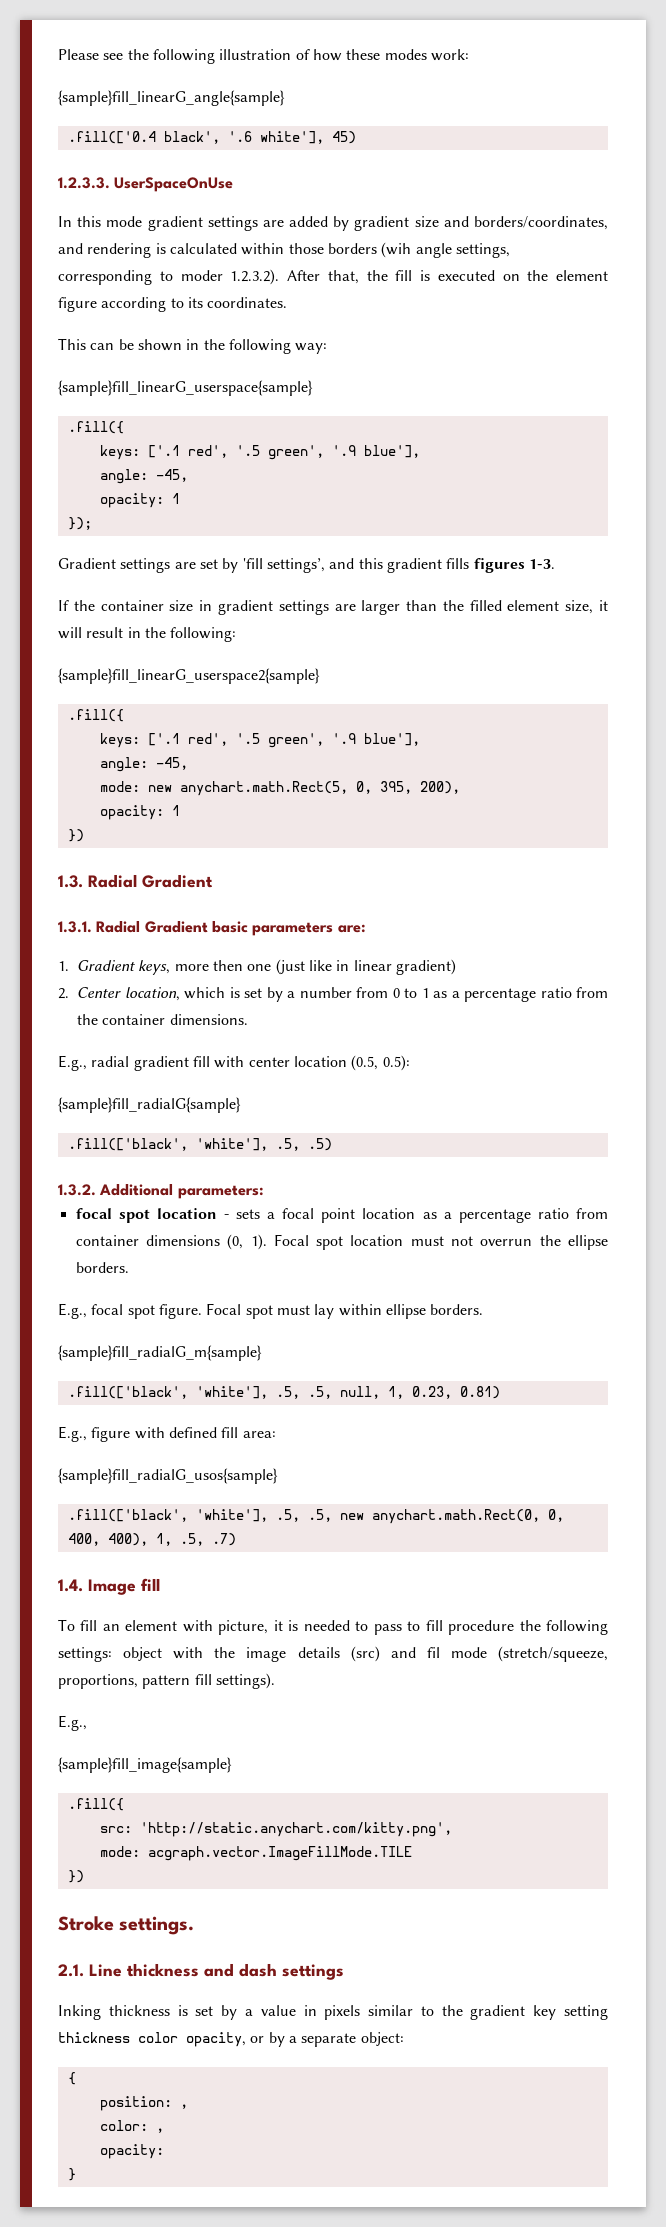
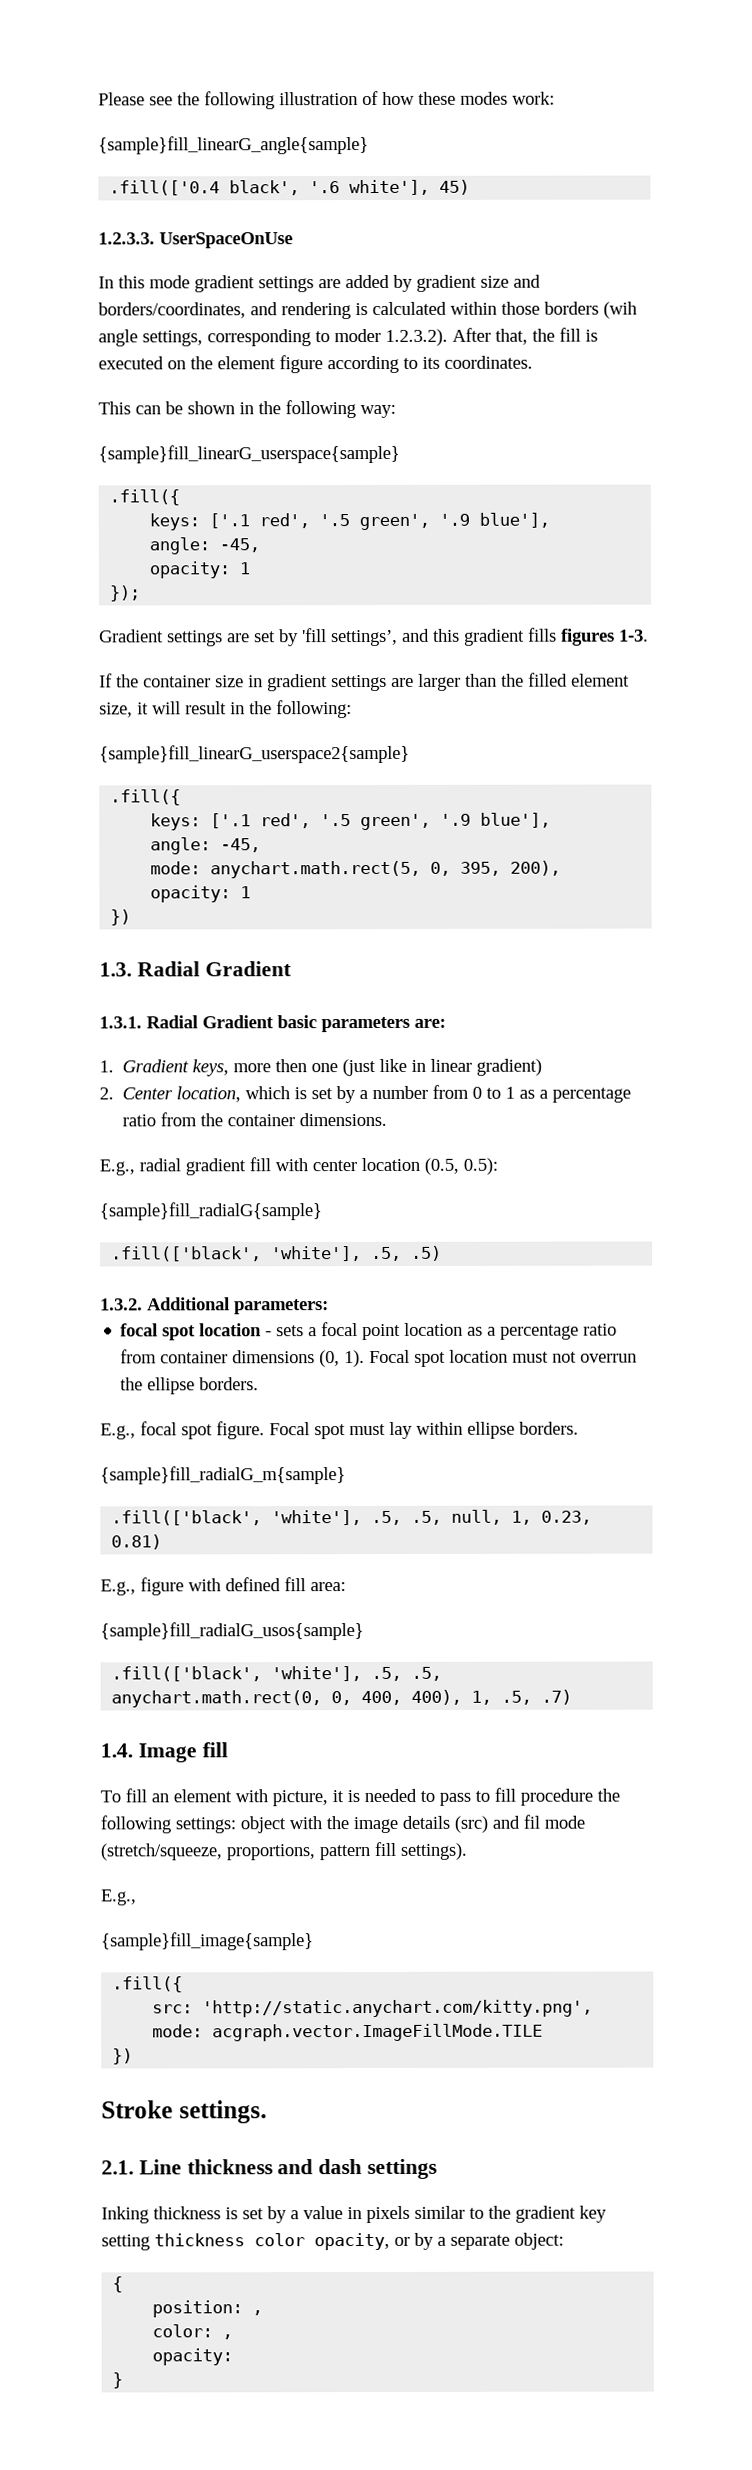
- mode: new anychart.math.Rect(5, 0, 395, 200),
+ mode: anychart.math.rect(5, 0, 395, 200),
- .fill(['black', 'white'], .5, .5, new anychart.math.Rect(0, 0, 400, 400), 1, .5, .7)
+ .fill(['black', 'white'], .5, .5, anychart.math.rect(0, 0, 400, 400), 1, .5, .7)

